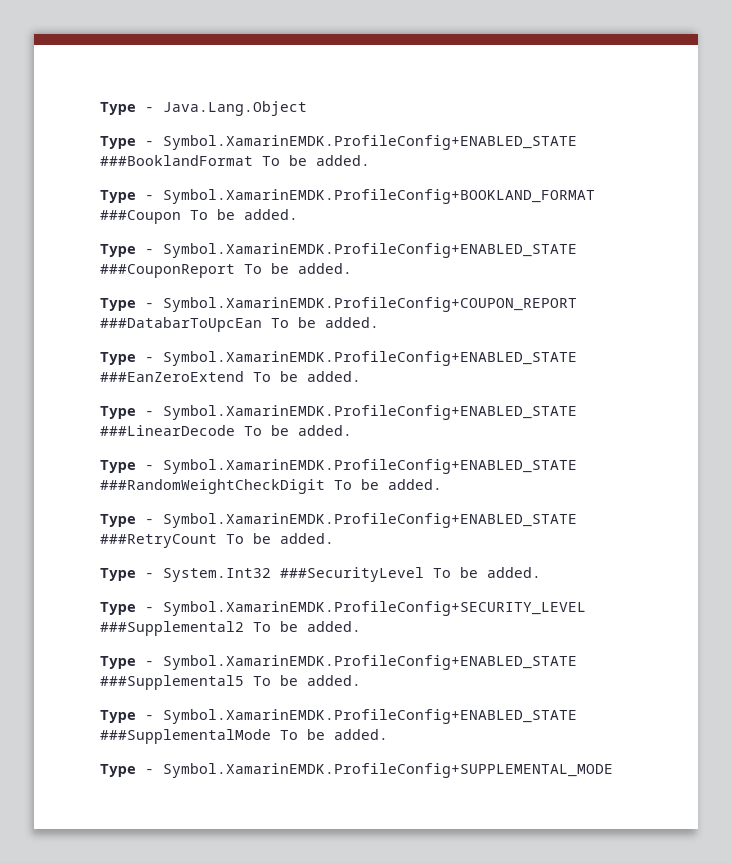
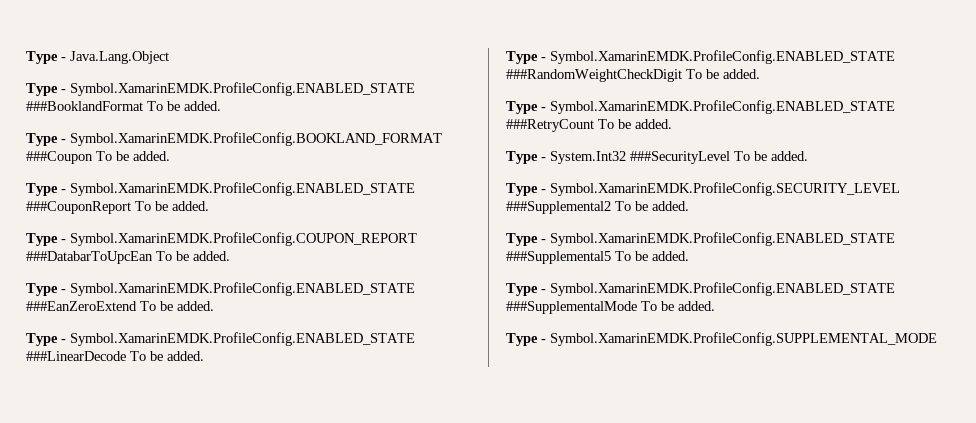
- Type - Symbol.XamarinEMDK.ProfileConfig+ENABLED_STATE ###BooklandFormat To be added.
+ Type - Symbol.XamarinEMDK.ProfileConfig.ENABLED_STATE ###BooklandFormat To be added.
- Type - Symbol.XamarinEMDK.ProfileConfig+BOOKLAND_FORMAT ###Coupon To be added.
+ Type - Symbol.XamarinEMDK.ProfileConfig.BOOKLAND_FORMAT ###Coupon To be added.
- Type - Symbol.XamarinEMDK.ProfileConfig+ENABLED_STATE ###CouponReport To be added.
+ Type - Symbol.XamarinEMDK.ProfileConfig.ENABLED_STATE ###CouponReport To be added.
- Type - Symbol.XamarinEMDK.ProfileConfig+COUPON_REPORT ###DatabarToUpcEan To be added.
+ Type - Symbol.XamarinEMDK.ProfileConfig.COUPON_REPORT ###DatabarToUpcEan To be added.
- Type - Symbol.XamarinEMDK.ProfileConfig+ENABLED_STATE ###EanZeroExtend To be added.
+ Type - Symbol.XamarinEMDK.ProfileConfig.ENABLED_STATE ###EanZeroExtend To be added.
- Type - Symbol.XamarinEMDK.ProfileConfig+ENABLED_STATE ###LinearDecode To be added.
+ Type - Symbol.XamarinEMDK.ProfileConfig.ENABLED_STATE ###LinearDecode To be added.
- Type - Symbol.XamarinEMDK.ProfileConfig+ENABLED_STATE ###RandomWeightCheckDigit To be added.
+ Type - Symbol.XamarinEMDK.ProfileConfig.ENABLED_STATE ###RandomWeightCheckDigit To be added.
- Type - Symbol.XamarinEMDK.ProfileConfig+ENABLED_STATE ###RetryCount To be added.
+ Type - Symbol.XamarinEMDK.ProfileConfig.ENABLED_STATE ###RetryCount To be added.
- Type - Symbol.XamarinEMDK.ProfileConfig+SECURITY_LEVEL ###Supplemental2 To be added.
+ Type - Symbol.XamarinEMDK.ProfileConfig.SECURITY_LEVEL ###Supplemental2 To be added.
- Type - Symbol.XamarinEMDK.ProfileConfig+ENABLED_STATE ###Supplemental5 To be added.
+ Type - Symbol.XamarinEMDK.ProfileConfig.ENABLED_STATE ###Supplemental5 To be added.
- Type - Symbol.XamarinEMDK.ProfileConfig+ENABLED_STATE ###SupplementalMode To be added.
+ Type - Symbol.XamarinEMDK.ProfileConfig.ENABLED_STATE ###SupplementalMode To be added.
- Type - Symbol.XamarinEMDK.ProfileConfig+SUPPLEMENTAL_MODE
+ Type - Symbol.XamarinEMDK.ProfileConfig.SUPPLEMENTAL_MODE

